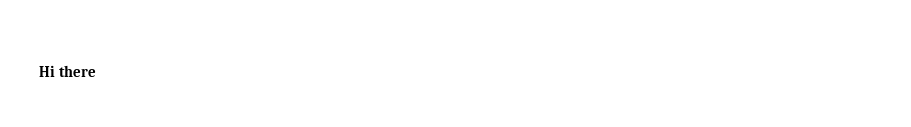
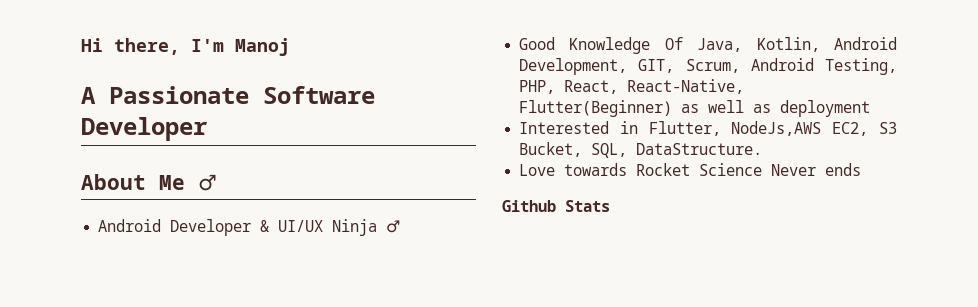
- Hi there
+ Hi there, I'm Manoj
+ A Passionate Software Developer
+ About Me ♂
+ Android Developer & UI/UX Ninja ♂
+ Good Knowledge Of Java, Kotlin, Android Development, GIT, Scrum, Android Testing, PHP, React, React-Native, Flutter(Beginner) as well as deployment
+ Interested in Flutter, NodeJs,AWS EC2, S3 Bucket, SQL, DataStructure.
+ Love towards Rocket Science Never ends
+ Github Stats

